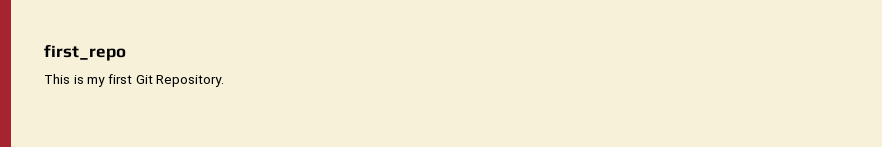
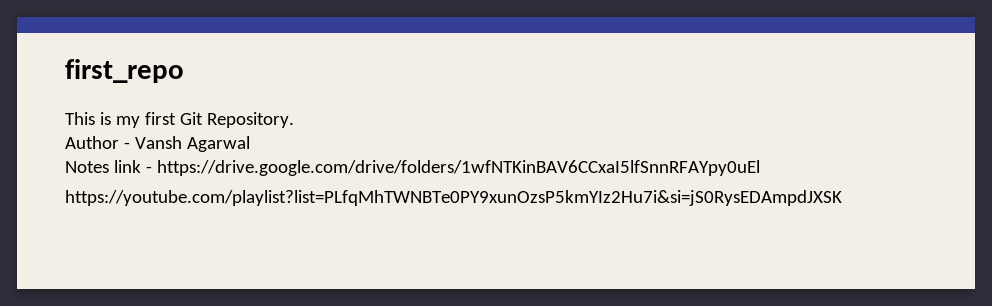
+ Author - Vansh Agarwal
+ Notes link - https://drive.google.com/drive/folders/1wfNTKinBAV6CCxaI5lfSnnRFAYpy0uEl
+ https://youtube.com/playlist?list=PLfqMhTWNBTe0PY9xunOzsP5kmYIz2Hu7i&si=jS0RysEDAmpdJXSK

